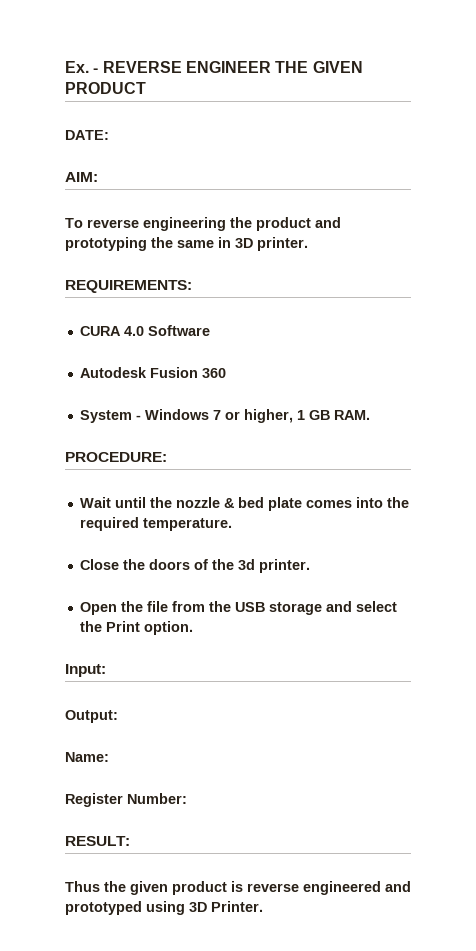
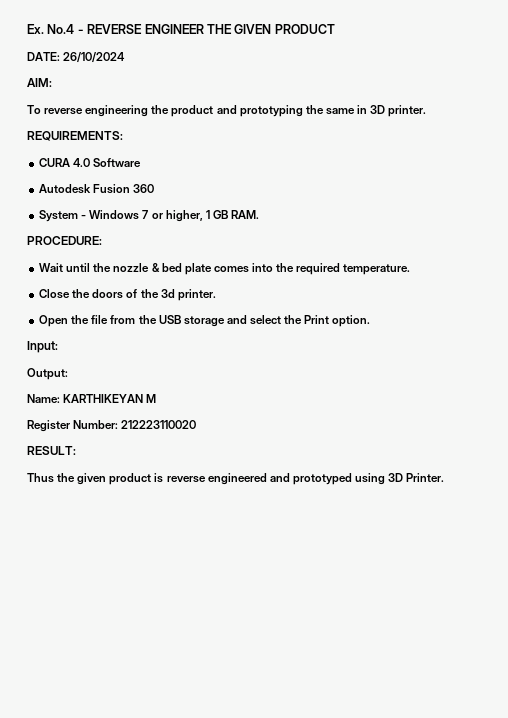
- Ex. - REVERSE ENGINEER THE GIVEN PRODUCT
+ Ex. No.4 - REVERSE ENGINEER THE GIVEN PRODUCT
- DATE:
+ DATE: 26/10/2024
- Name:
+ Name: KARTHIKEYAN M
- Register Number:
+ Register Number: 212223110020

